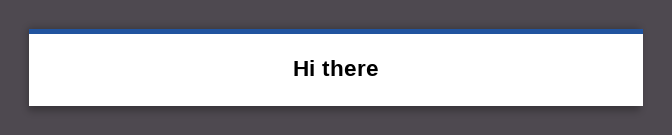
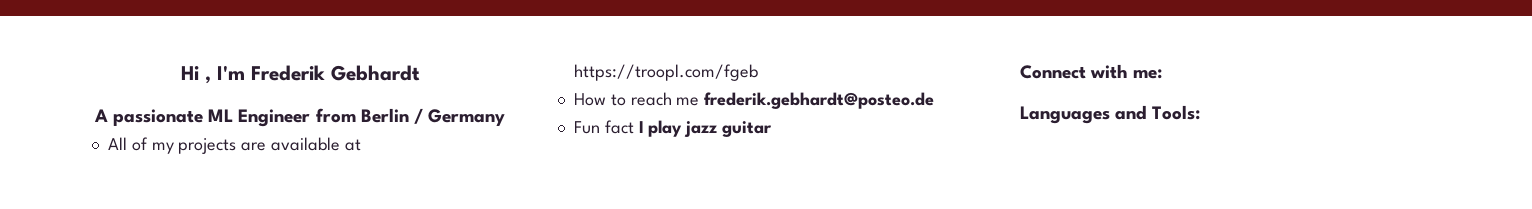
- Hi there
+ Hi , I'm Frederik Gebhardt
+ A passionate ML Engineer from Berlin / Germany
+ All of my projects are available at https://troopl.com/fgeb
+ How to reach me frederik.gebhardt@posteo.de
+ Fun fact I play jazz guitar
+ Connect with me:
+ Languages and Tools:

